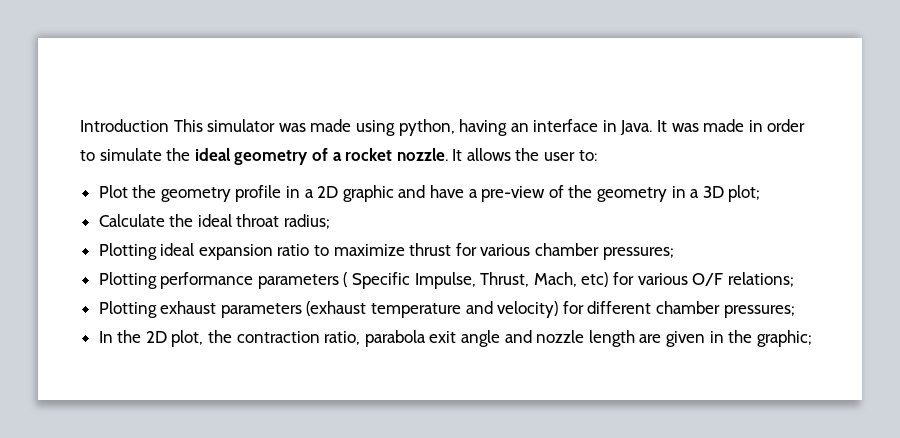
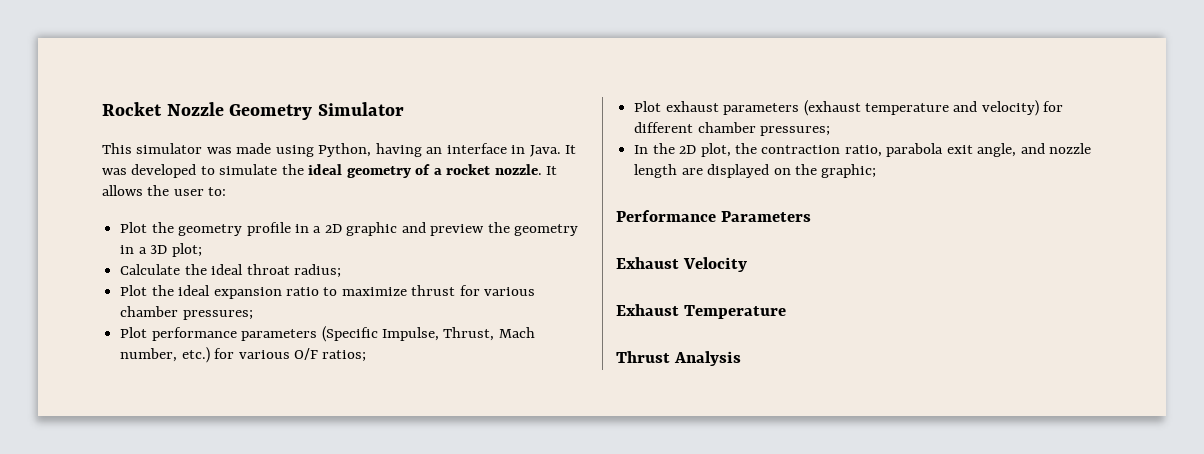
- Introduction This simulator was made using python, having an interface in Java.
+ Rocket Nozzle Geometry Simulator
+ This simulator was made using Python, having an interface in Java.
- It was made in order to simulate the ideal geometry of a rocket nozzle.
+ It was developed to simulate the ideal geometry of a rocket nozzle.
- Plot the geometry profile in a 2D graphic and have a pre-view of the geometry in a 3D plot;
+ Plot the geometry profile in a 2D graphic and preview the geometry in a 3D plot;
- Plotting ideal expansion ratio to maximize thrust for various chamber pressures;
+ Plot the ideal expansion ratio to maximize thrust for various chamber pressures;
- Plotting performance parameters ( Specific Impulse, Thrust, Mach, etc) for various O/F relations;
- Plotting exhaust parameters (exhaust temperature and velocity) for different chamber pressures;
+ Plot performance parameters (Specific Impulse, Thrust, Mach number, etc.) for various O/F ratios;
+ Plot exhaust parameters (exhaust temperature and velocity) for different chamber pressures;
- In the 2D plot, the contraction ratio, parabola exit angle and nozzle length are given in the graphic;
+ In the 2D plot, the contraction ratio, parabola exit angle, and nozzle length are displayed on the graphic;
+ Performance Parameters
+ Exhaust Velocity
+ Exhaust Temperature
+ Thrust Analysis

